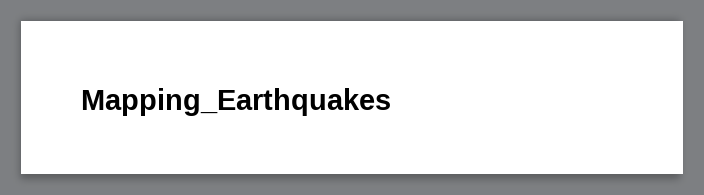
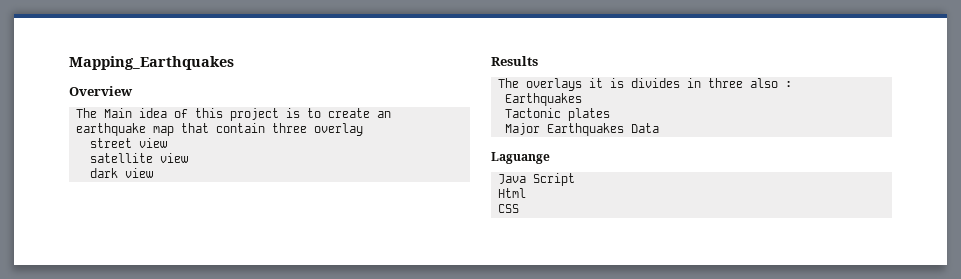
+ Overview
+ The Main idea of this project is to create an earthquake map that contain three overlay
+ street view
+ satellite view
+ dark view
+ Results
+ The overlays it is divides in three also :
+ Earthquakes
+ Tactonic plates
+ Major Earthquakes Data
+ Laguange
+ Java Script
+ Html
+ CSS

